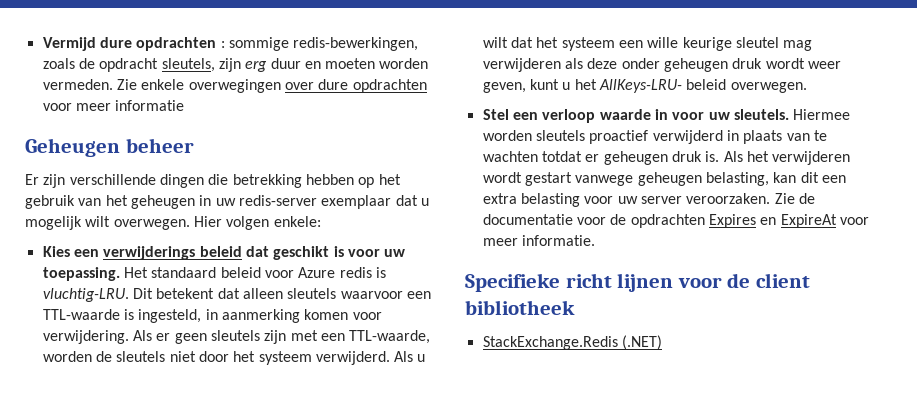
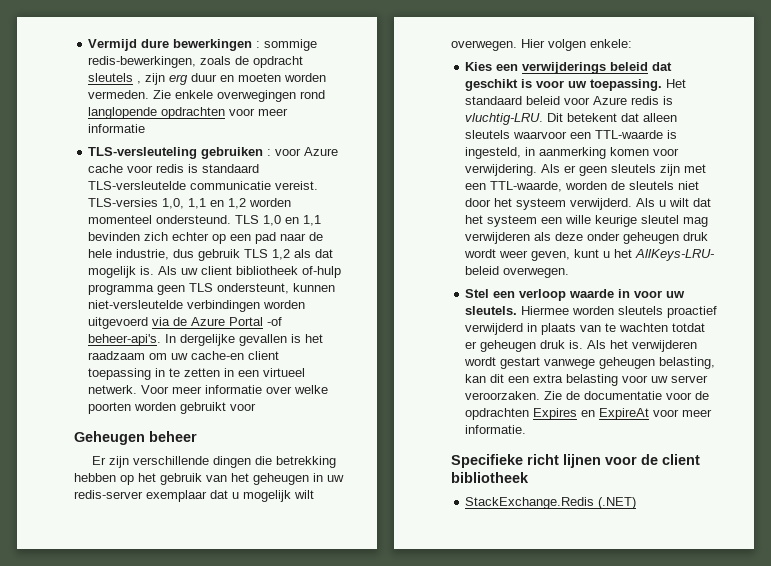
- Vermijd dure opdrachten : sommige redis-bewerkingen, zoals de opdracht sleutels, zijn erg duur en moeten worden vermeden.
+ Vermijd dure bewerkingen : sommige redis-bewerkingen, zoals de opdracht sleutels , zijn erg duur en moeten worden vermeden.
- Zie enkele overwegingen over dure opdrachten voor meer informatie
+ Zie enkele overwegingen rond langlopende opdrachten voor meer informatie
+ TLS-versleuteling gebruiken : voor Azure cache voor redis is standaard TLS-versleutelde communicatie vereist. TLS-versies 1,0, 1,1 en 1,2 worden momenteel ondersteund. TLS 1,0 en 1,1 bevinden zich echter op een pad naar de hele industrie, dus gebruik TLS 1,2 als dat mogelijk is. Als uw client bibliotheek of-hulp programma geen TLS ondersteunt, kunnen niet-versleutelde verbindingen worden uitgevoerd via de Azure Portal -of beheer-api's. In dergelijke gevallen is het raadzaam om uw cache-en client toepassing in te zetten in een virtueel netwerk. Voor meer informatie over welke poorten worden gebruikt voor

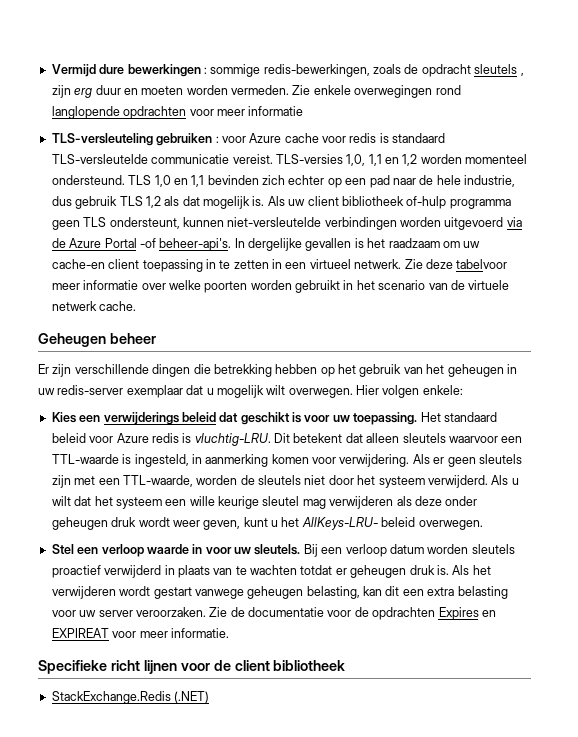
- Voor meer informatie over welke poorten worden gebruikt voor
+ Zie deze tabelvoor meer informatie over welke poorten worden gebruikt in het scenario van de virtuele netwerk cache.
- Hiermee worden sleutels proactief verwijderd in plaats van te wachten totdat er geheugen druk is.
+ Bij een verloop datum worden sleutels proactief verwijderd in plaats van te wachten totdat er geheugen druk is.
- Zie de documentatie voor de opdrachten Expires en ExpireAt voor meer informatie.
+ Zie de documentatie voor de opdrachten Expires en EXPIREAT voor meer informatie.

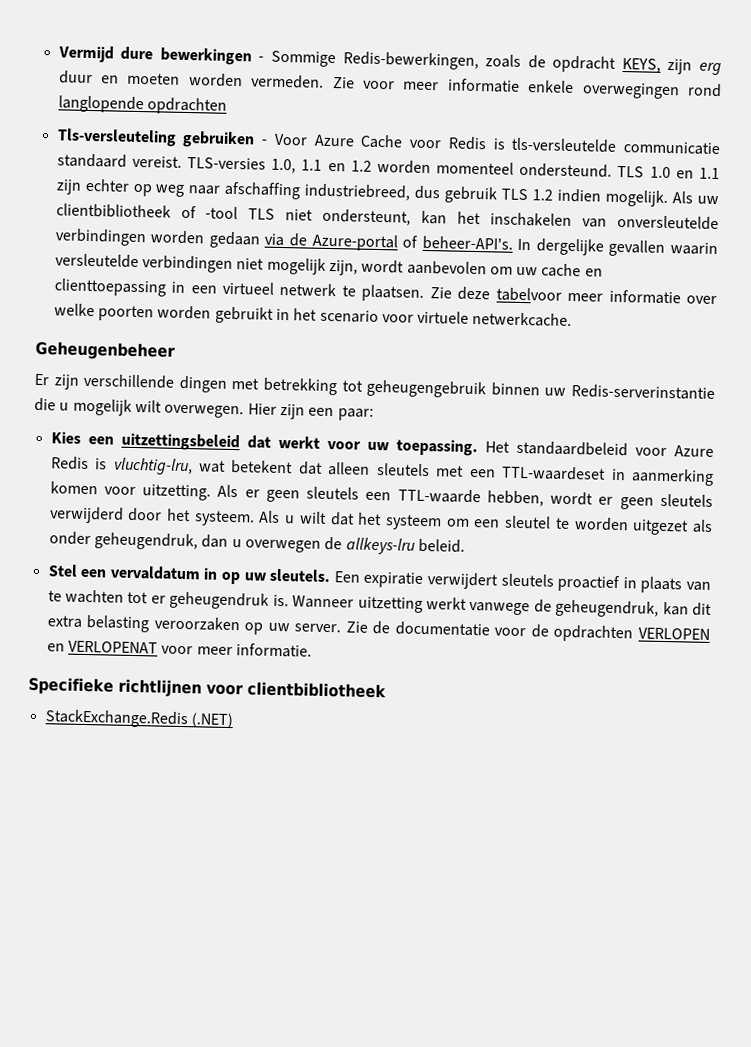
- Vermijd dure bewerkingen : sommige redis-bewerkingen, zoals de opdracht sleutels , zijn erg duur en moeten worden vermeden.
+ Vermijd dure bewerkingen - Sommige Redis-bewerkingen, zoals de opdracht KEYS, zijn erg duur en moeten worden vermeden.
- Zie enkele overwegingen rond langlopende opdrachten voor meer informatie
- TLS-versleuteling gebruiken : voor Azure cache voor redis is standaard TLS-versleutelde communicatie vereist. TLS-versies 1,0, 1,1 en 1,2 worden momenteel ondersteund. TLS 1,0 en 1,1 bevinden zich echter op een pad naar de hele industrie, dus gebruik TLS 1,2 als dat mogelijk is. Als uw client bibliotheek of-hulp programma geen TLS ondersteunt, kunnen niet-versleutelde verbindingen worden uitgevoerd via de Azure Portal -of beheer-api's. In dergelijke gevallen is het raadzaam om uw cache-en client toepassing in te zetten in een virtueel netwerk.
+ Zie voor meer informatie enkele overwegingen rond langlopende opdrachten
+ Tls-versleuteling gebruiken - Voor Azure Cache voor Redis is tls-versleutelde communicatie standaard vereist. TLS-versies 1.0, 1.1 en 1.2 worden momenteel ondersteund. TLS 1.0 en 1.1 zijn echter op weg naar afschaffing industriebreed, dus gebruik TLS 1.2 indien mogelijk. Als uw clientbibliotheek of -tool TLS niet ondersteunt, kan het inschakelen van onversleutelde verbindingen worden gedaan via de Azure-portal of beheer-API's. In dergelijke gevallen waarin versleutelde verbindingen niet mogelijk zijn, wordt aanbevolen om uw cache en clienttoepassing in een virtueel netwerk te plaatsen.
- Zie deze tabelvoor meer informatie over welke poorten worden gebruikt in het scenario van de virtuele netwerk cache.
- Geheugen beheer
- Er zijn verschillende dingen die betrekking hebben op het gebruik van het geheugen in uw redis-server exemplaar dat u mogelijk wilt overwegen.
+ Zie deze tabelvoor meer informatie over welke poorten worden gebruikt in het scenario voor virtuele netwerkcache.
+ Geheugenbeheer
+ Er zijn verschillende dingen met betrekking tot geheugengebruik binnen uw Redis-serverinstantie die u mogelijk wilt overwegen.
- Hier volgen enkele:
+ Hier zijn een paar:
- Kies een verwijderings beleid dat geschikt is voor uw toepassing. Het standaard beleid voor Azure redis is vluchtig-LRU. Dit betekent dat alleen sleutels waarvoor een TTL-waarde is ingesteld, in aanmerking komen voor verwijdering.
+ Kies een uitzettingsbeleid dat werkt voor uw toepassing. Het standaardbeleid voor Azure Redis is vluchtig-lru, wat betekent dat alleen sleutels met een TTL-waardeset in aanmerking komen voor uitzetting.
- Als er geen sleutels zijn met een TTL-waarde, worden de sleutels niet door het systeem verwijderd.
+ Als er geen sleutels een TTL-waarde hebben, wordt er geen sleutels verwijderd door het systeem.
- Als u wilt dat het systeem een wille keurige sleutel mag verwijderen als deze onder geheugen druk wordt weer geven, kunt u het AllKeys-LRU- beleid overwegen.
- Stel een verloop waarde in voor uw sleutels. Bij een verloop datum worden sleutels proactief verwijderd in plaats van te wachten totdat er geheugen druk is. Als het verwijderen wordt gestart vanwege geheugen belasting, kan dit een extra belasting voor uw server veroorzaken.
+ Als u wilt dat het systeem om een sleutel te worden uitgezet als onder geheugendruk, dan u overwegen de allkeys-lru beleid.
+ Stel een vervaldatum in op uw sleutels. Een expiratie verwijdert sleutels proactief in plaats van te wachten tot er geheugendruk is. Wanneer uitzetting werkt vanwege de geheugendruk, kan dit extra belasting veroorzaken op uw server.
- Zie de documentatie voor de opdrachten Expires en EXPIREAT voor meer informatie.
+ Zie de documentatie voor de opdrachten VERLOPEN en VERLOPENAT voor meer informatie.
- Specifieke richt lijnen voor de client bibliotheek
+ Specifieke richtlijnen voor clientbibliotheek

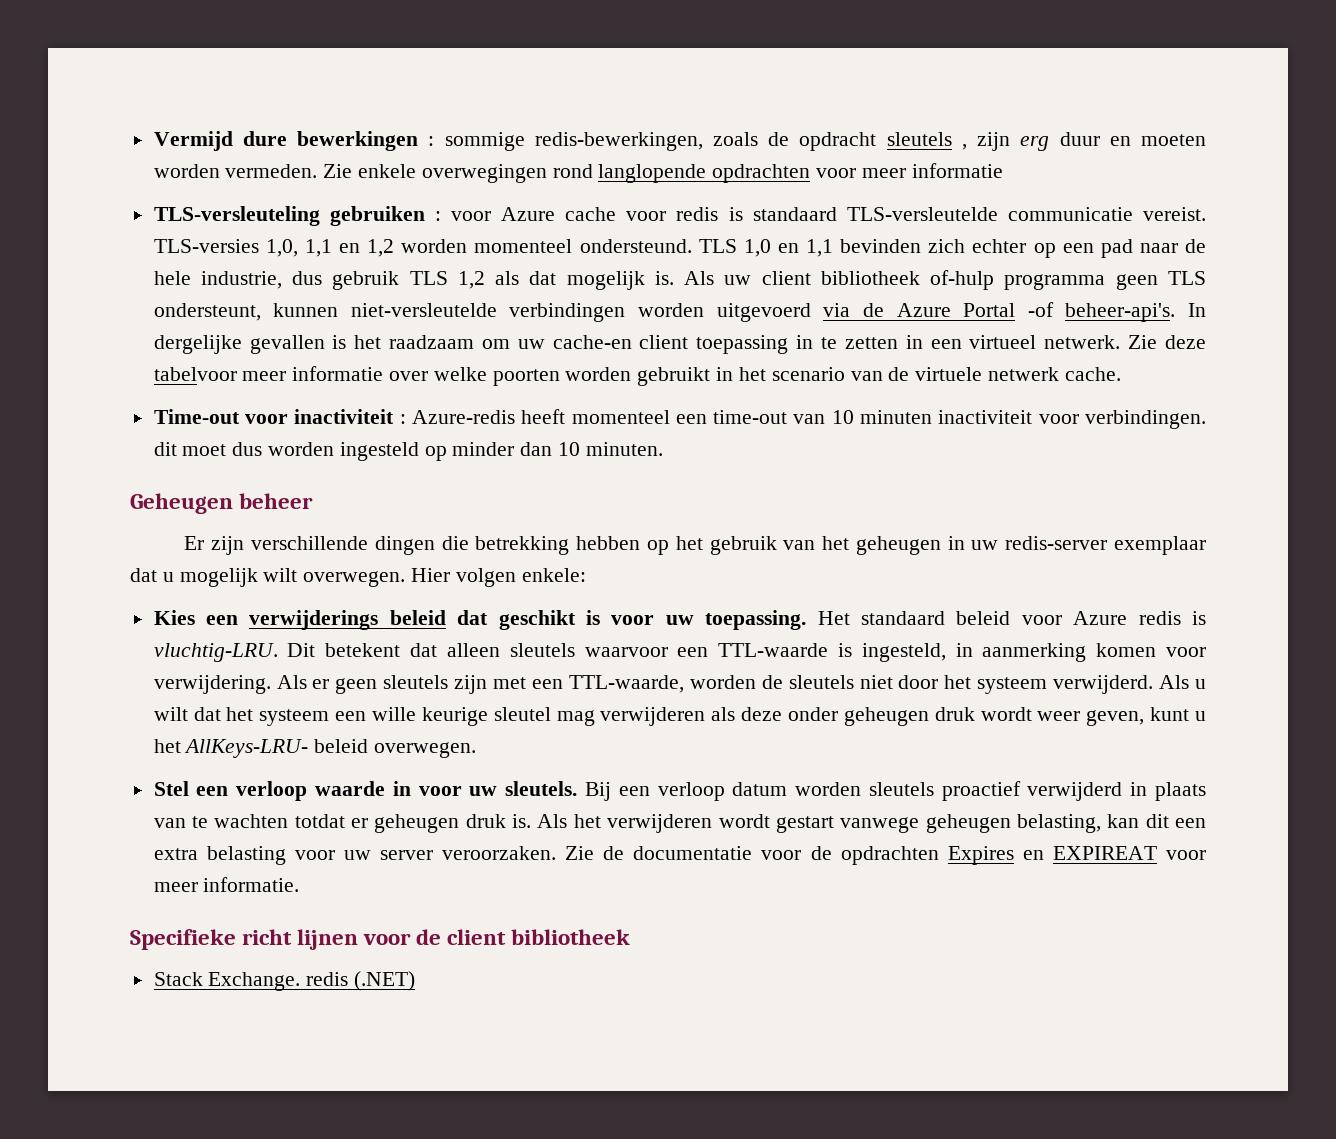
- Vermijd dure bewerkingen - Sommige Redis-bewerkingen, zoals de opdracht KEYS, zijn erg duur en moeten worden vermeden.
+ Vermijd dure bewerkingen : sommige redis-bewerkingen, zoals de opdracht sleutels , zijn erg duur en moeten worden vermeden.
- Zie voor meer informatie enkele overwegingen rond langlopende opdrachten
- Tls-versleuteling gebruiken - Voor Azure Cache voor Redis is tls-versleutelde communicatie standaard vereist. TLS-versies 1.0, 1.1 en 1.2 worden momenteel ondersteund. TLS 1.0 en 1.1 zijn echter op weg naar afschaffing industriebreed, dus gebruik TLS 1.2 indien mogelijk. Als uw clientbibliotheek of -tool TLS niet ondersteunt, kan het inschakelen van onversleutelde verbindingen worden gedaan via de Azure-portal of beheer-API's. In dergelijke gevallen waarin versleutelde verbindingen niet mogelijk zijn, wordt aanbevolen om uw cache en clienttoepassing in een virtueel netwerk te plaatsen.
+ Zie enkele overwegingen rond langlopende opdrachten voor meer informatie
+ TLS-versleuteling gebruiken : voor Azure cache voor redis is standaard TLS-versleutelde communicatie vereist. TLS-versies 1,0, 1,1 en 1,2 worden momenteel ondersteund. TLS 1,0 en 1,1 bevinden zich echter op een pad naar de hele industrie, dus gebruik TLS 1,2 als dat mogelijk is. Als uw client bibliotheek of-hulp programma geen TLS ondersteunt, kunnen niet-versleutelde verbindingen worden uitgevoerd via de Azure Portal -of beheer-api's. In dergelijke gevallen is het raadzaam om uw cache-en client toepassing in te zetten in een virtueel netwerk.
- Zie deze tabelvoor meer informatie over welke poorten worden gebruikt in het scenario voor virtuele netwerkcache.
- Geheugenbeheer
- Er zijn verschillende dingen met betrekking tot geheugengebruik binnen uw Redis-serverinstantie die u mogelijk wilt overwegen.
+ Zie deze tabelvoor meer informatie over welke poorten worden gebruikt in het scenario van de virtuele netwerk cache.
+ Time-out voor inactiviteit : Azure-redis heeft momenteel een time-out van 10 minuten inactiviteit voor verbindingen. dit moet dus worden ingesteld op minder dan 10 minuten.
+ Geheugen beheer
+ Er zijn verschillende dingen die betrekking hebben op het gebruik van het geheugen in uw redis-server exemplaar dat u mogelijk wilt overwegen.
- Hier zijn een paar:
+ Hier volgen enkele:
- Kies een uitzettingsbeleid dat werkt voor uw toepassing. Het standaardbeleid voor Azure Redis is vluchtig-lru, wat betekent dat alleen sleutels met een TTL-waardeset in aanmerking komen voor uitzetting.
+ Kies een verwijderings beleid dat geschikt is voor uw toepassing. Het standaard beleid voor Azure redis is vluchtig-LRU. Dit betekent dat alleen sleutels waarvoor een TTL-waarde is ingesteld, in aanmerking komen voor verwijdering.
- Als er geen sleutels een TTL-waarde hebben, wordt er geen sleutels verwijderd door het systeem.
+ Als er geen sleutels zijn met een TTL-waarde, worden de sleutels niet door het systeem verwijderd.
- Als u wilt dat het systeem om een sleutel te worden uitgezet als onder geheugendruk, dan u overwegen de allkeys-lru beleid.
- Stel een vervaldatum in op uw sleutels. Een expiratie verwijdert sleutels proactief in plaats van te wachten tot er geheugendruk is. Wanneer uitzetting werkt vanwege de geheugendruk, kan dit extra belasting veroorzaken op uw server.
+ Als u wilt dat het systeem een wille keurige sleutel mag verwijderen als deze onder geheugen druk wordt weer geven, kunt u het AllKeys-LRU- beleid overwegen.
+ Stel een verloop waarde in voor uw sleutels. Bij een verloop datum worden sleutels proactief verwijderd in plaats van te wachten totdat er geheugen druk is. Als het verwijderen wordt gestart vanwege geheugen belasting, kan dit een extra belasting voor uw server veroorzaken.
- Zie de documentatie voor de opdrachten VERLOPEN en VERLOPENAT voor meer informatie.
+ Zie de documentatie voor de opdrachten Expires en EXPIREAT voor meer informatie.
- Specifieke richtlijnen voor clientbibliotheek
- StackExchange.Redis (.NET)
+ Specifieke richt lijnen voor de client bibliotheek
+ Stack Exchange. redis (.NET)

